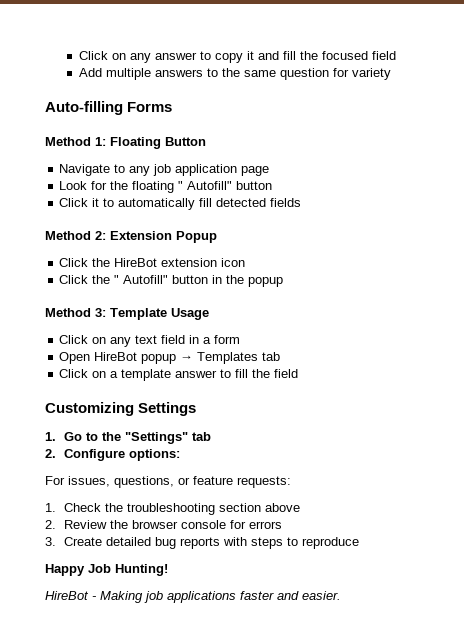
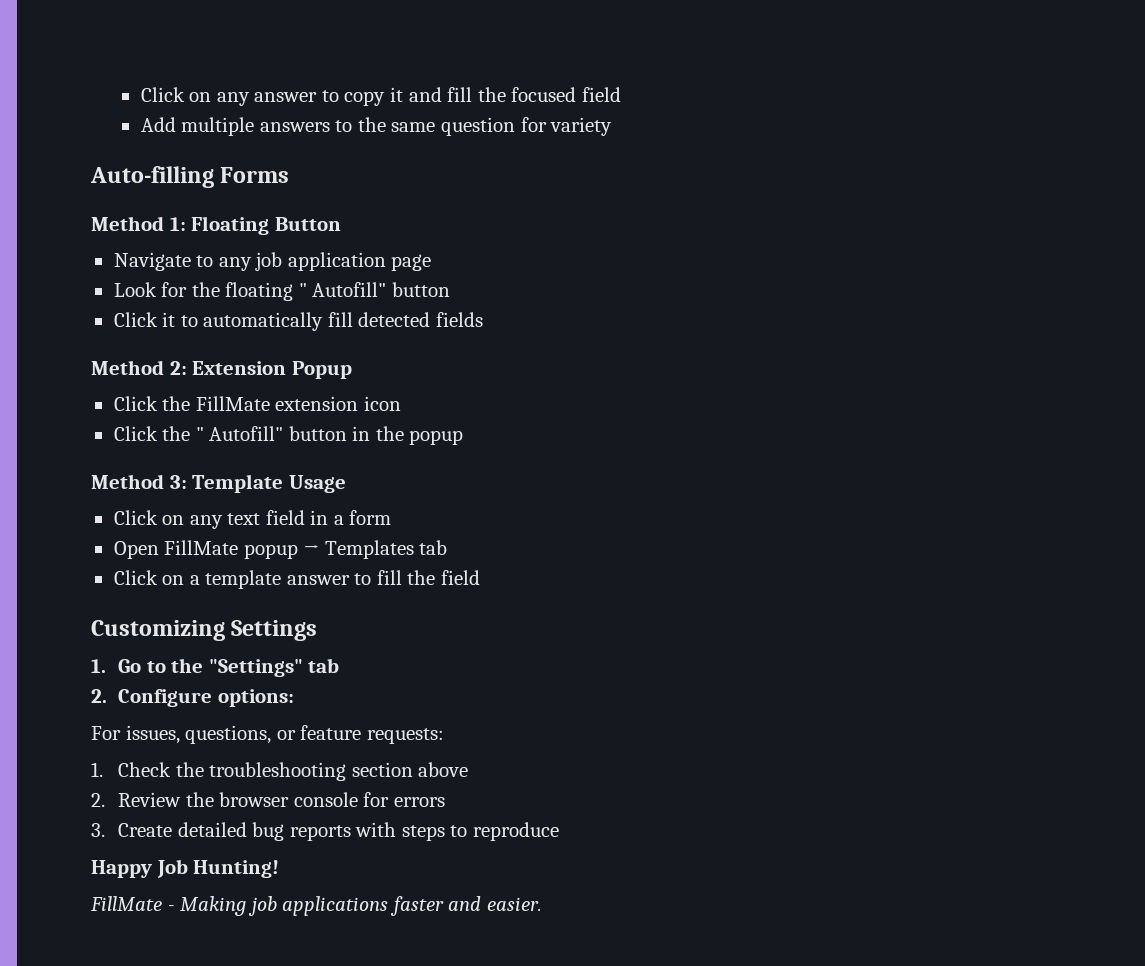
- Click the HireBot extension icon
+ Click the FillMate extension icon
- Open HireBot popup → Templates tab
+ Open FillMate popup → Templates tab
- HireBot - Making job applications faster and easier.
+ FillMate - Making job applications faster and easier.

